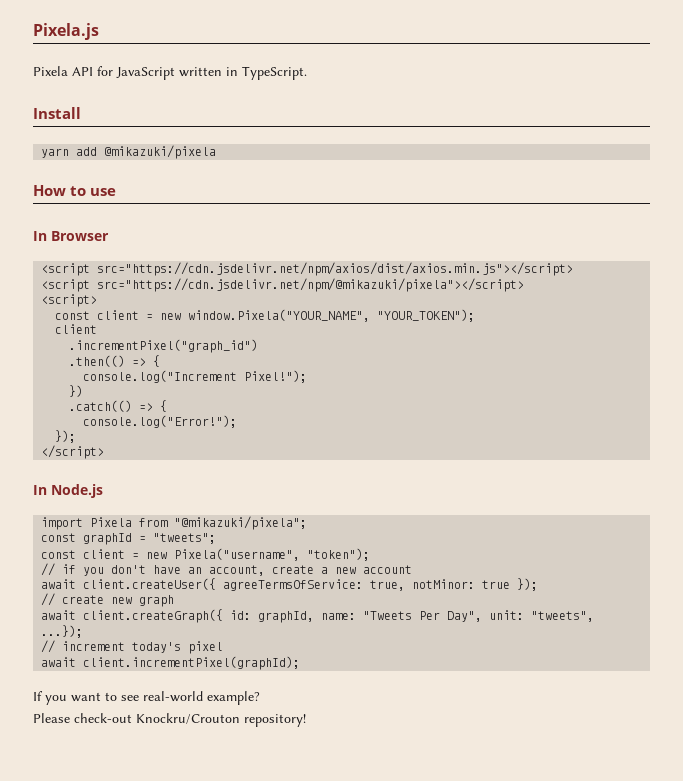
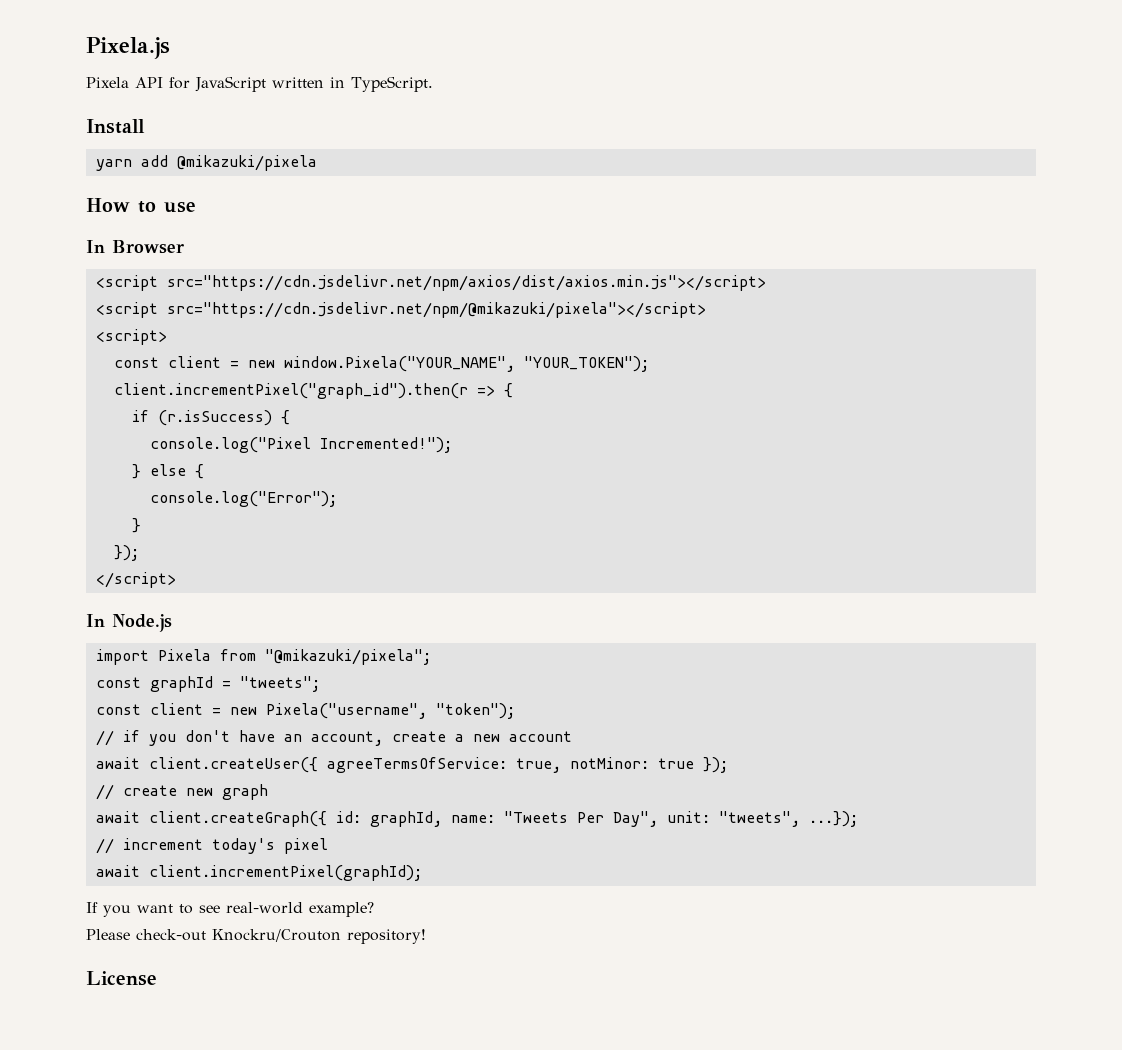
  const client = new window.Pixela("YOUR_NAME", "YOUR_TOKEN");
- client
- .incrementPixel("graph_id")
- .then(() => {
- console.log("Increment Pixel!");
- })
- .catch(() => {
- console.log("Error!");
+ client.incrementPixel("graph_id").then(r => {
+ if (r.isSuccess) {
+ console.log("Pixel Incremented!");
+ } else {
+ console.log("Error");
+ }
+ License

